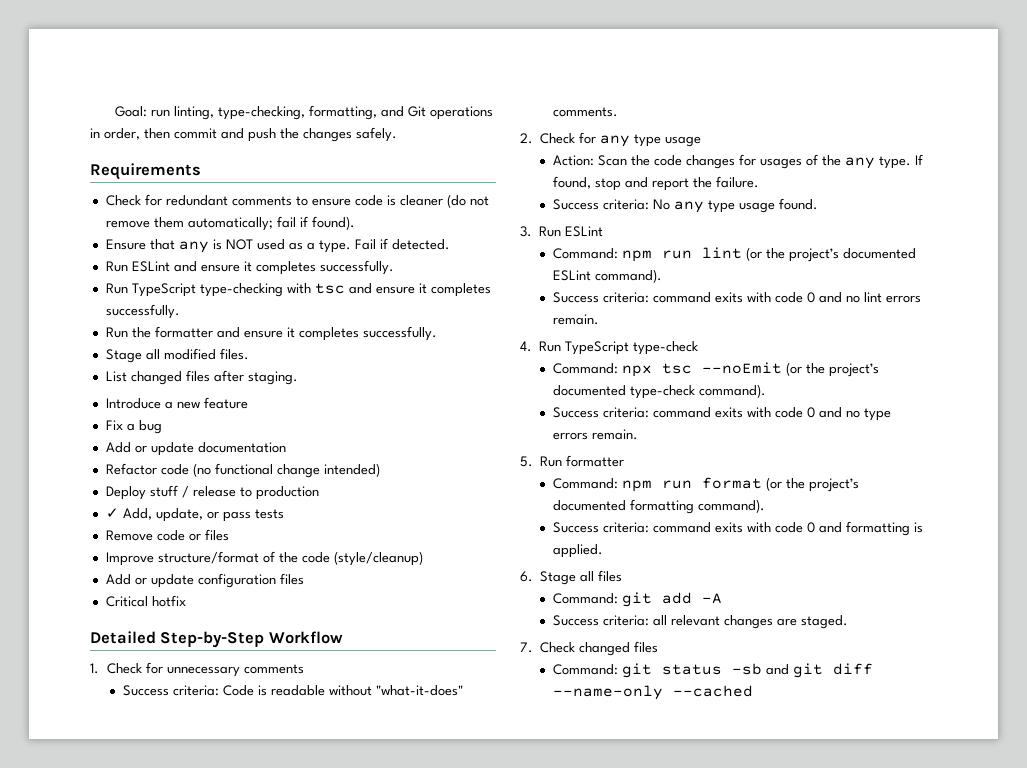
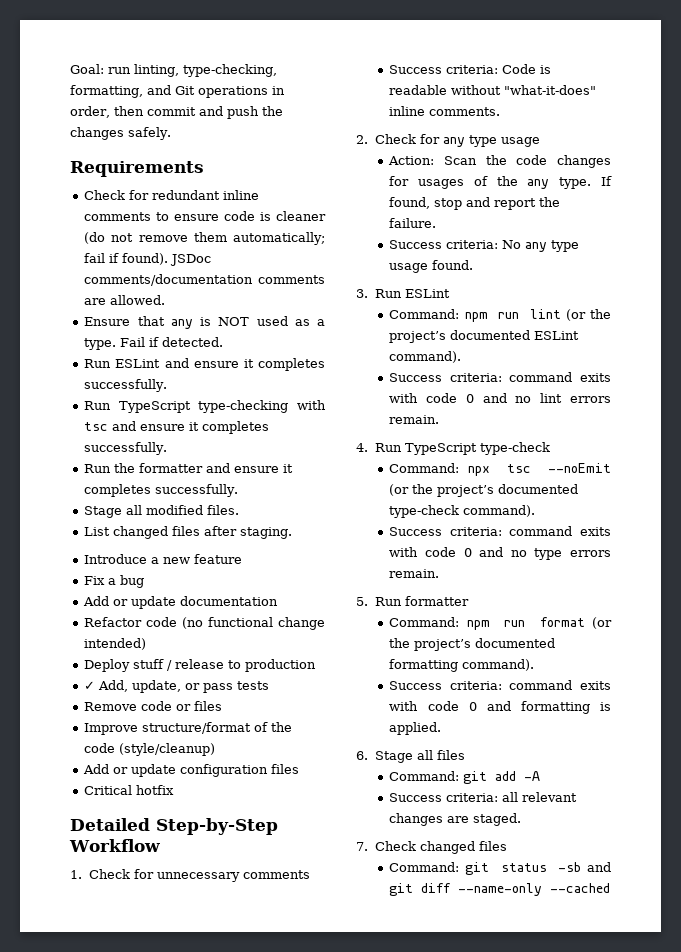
- Check for redundant comments to ensure code is cleaner (do not remove them automatically; fail if found).
+ Check for redundant inline comments to ensure code is cleaner (do not remove them automatically; fail if found). JSDoc comments/documentation comments are allowed.
- Success criteria: Code is readable without "what-it-does" comments.
+ Success criteria: Code is readable without "what-it-does" inline comments.

